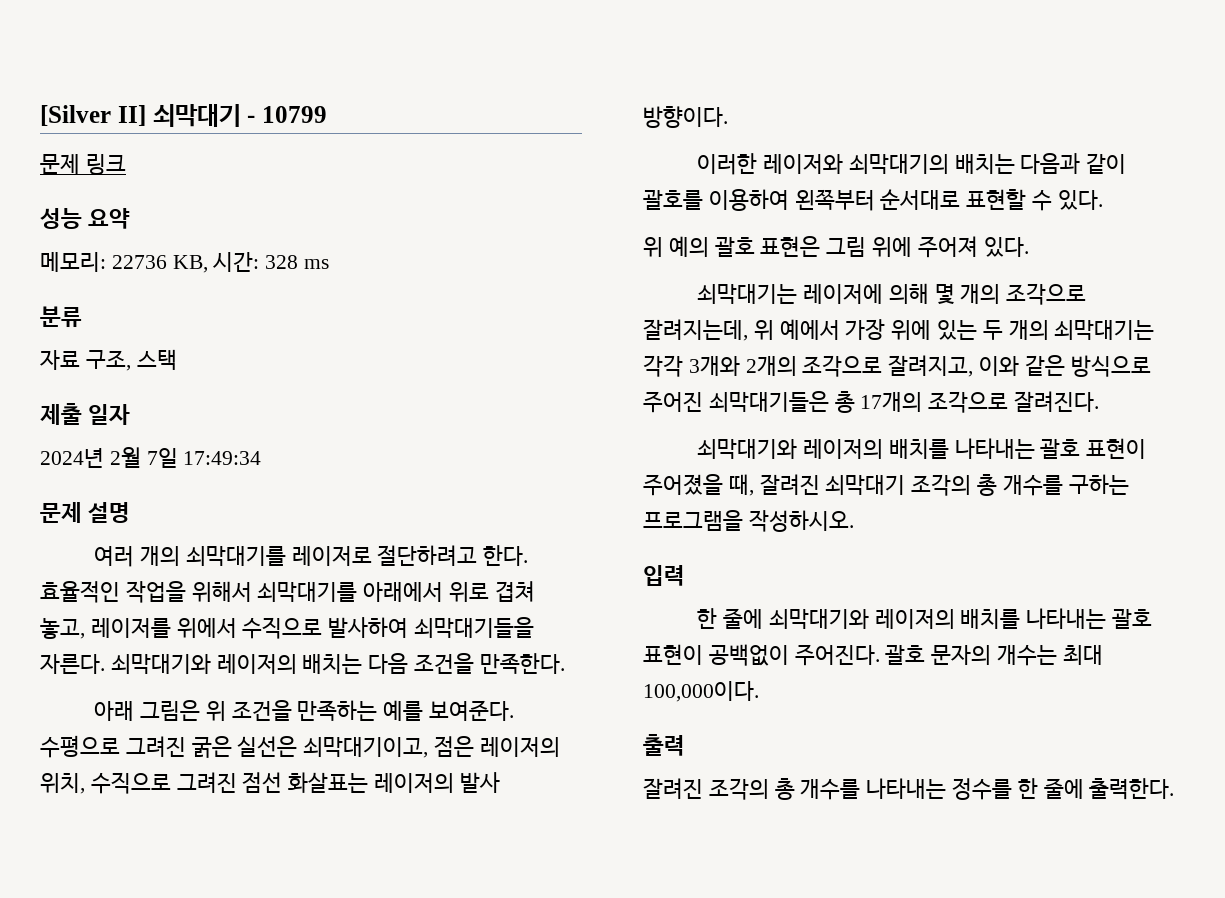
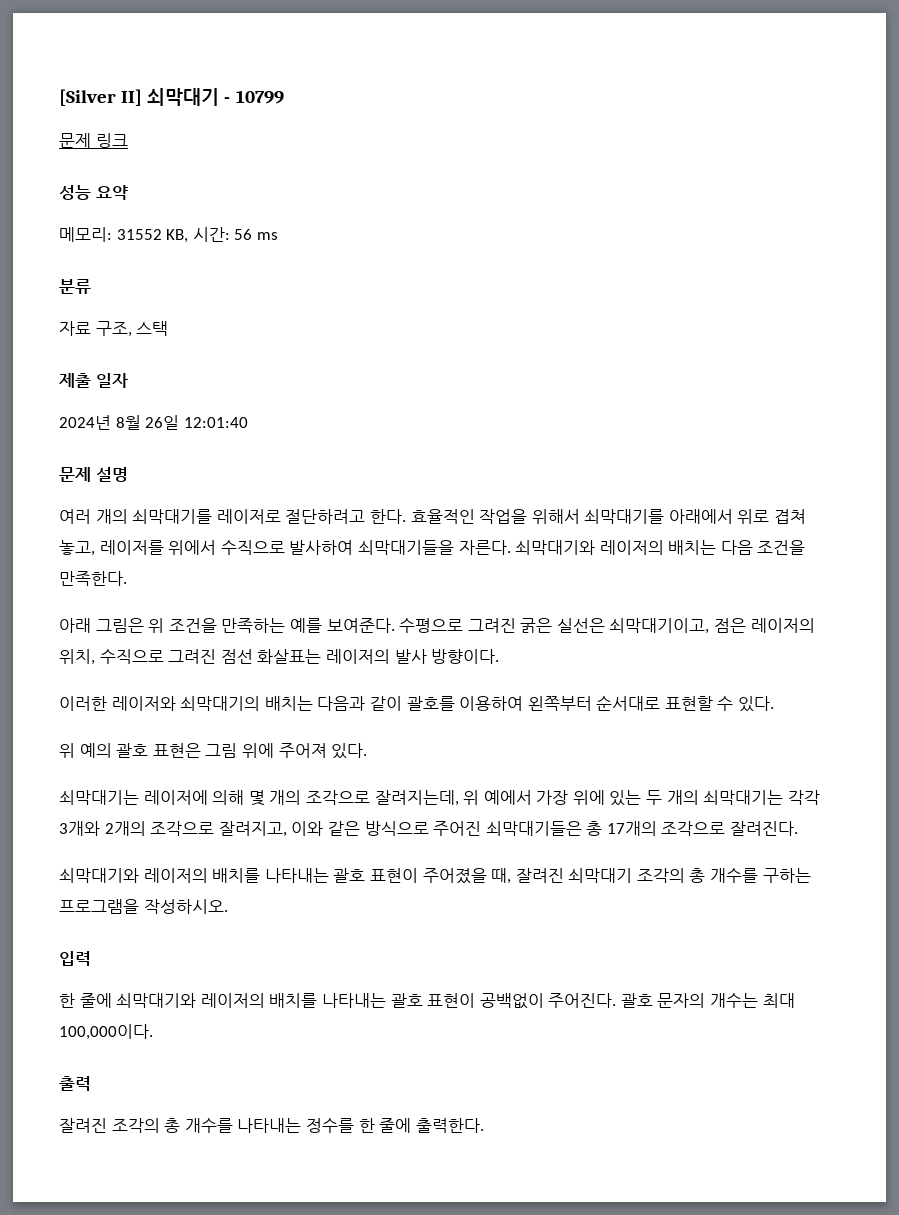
- 메모리: 22736 KB, 시간: 328 ms
+ 메모리: 31552 KB, 시간: 56 ms
- 2024년 2월 7일 17:49:34
+ 2024년 8월 26일 12:01:40

